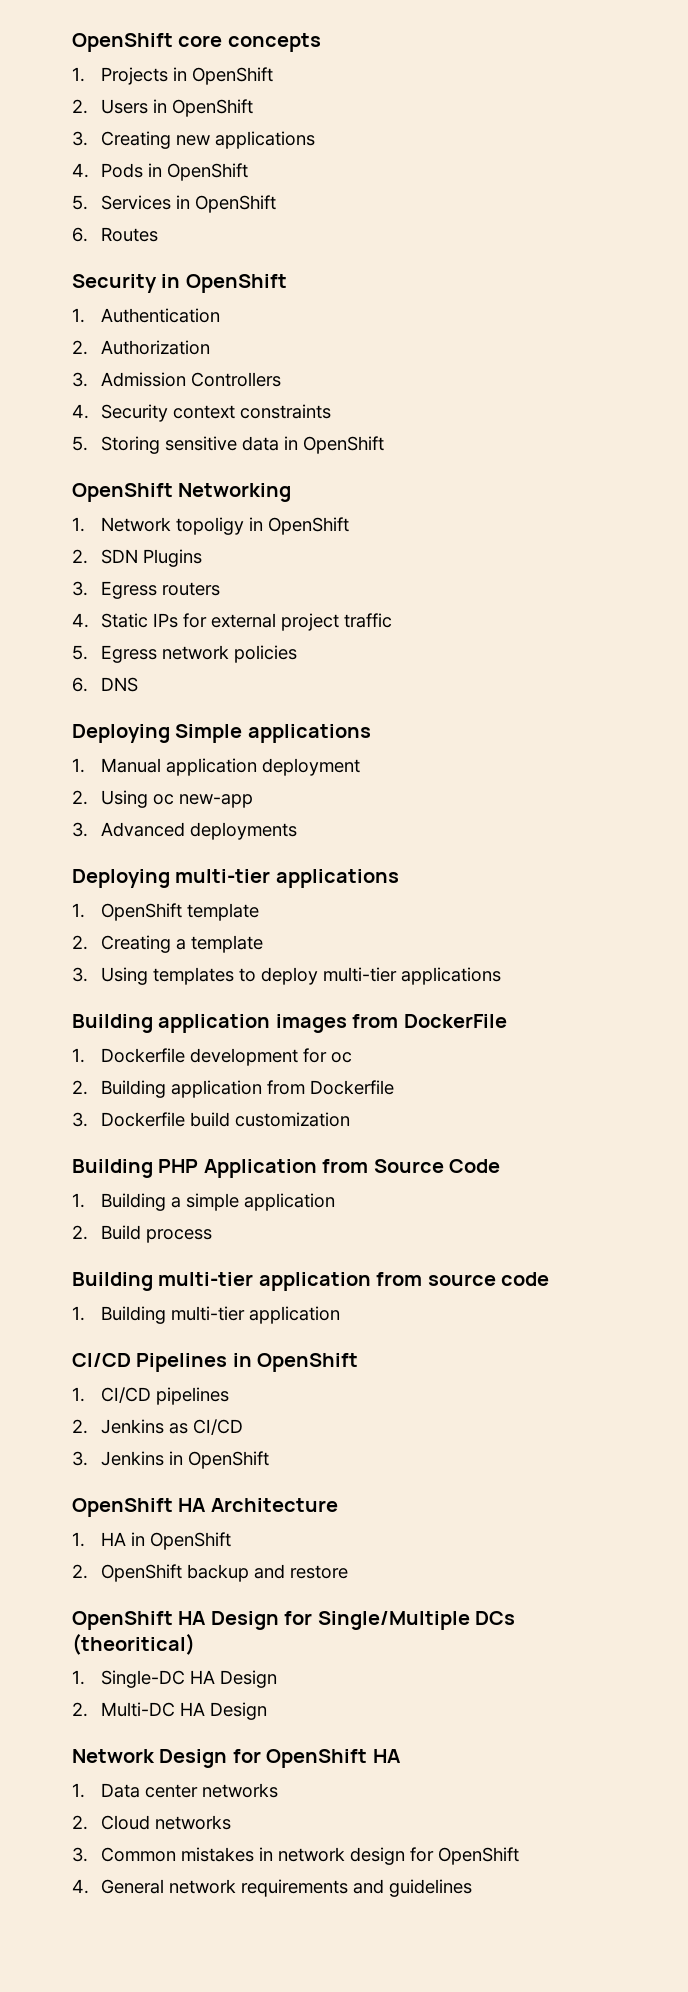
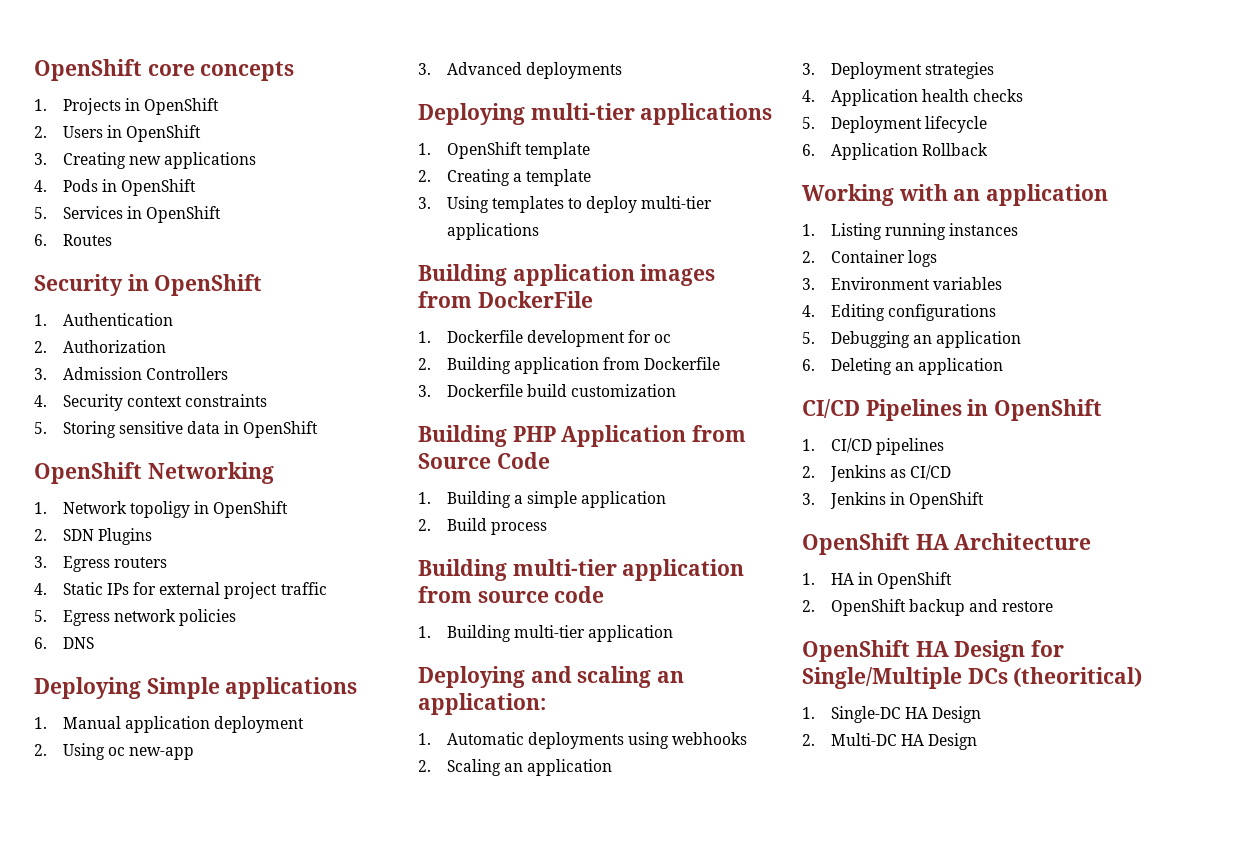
+ Deploying and scaling an application:
+ 1. Automatic deployments using webhooks
+ 2. Scaling an application
+ 3. Deployment strategies
+ 4. Application health checks
+ 5. Deployment lifecycle
+ 6. Application Rollback
+ Working with an application
+ 1. Listing running instances
+ 2. Container logs
+ 3. Environment variables
+ 4. Editing configurations
+ 5. Debugging an application
+ 6. Deleting an application
- Network Design for OpenShift HA
- 1. Data center networks
- 2. Cloud networks
- 3. Common mistakes in network design for OpenShift
- 4. General network requirements and guidelines

